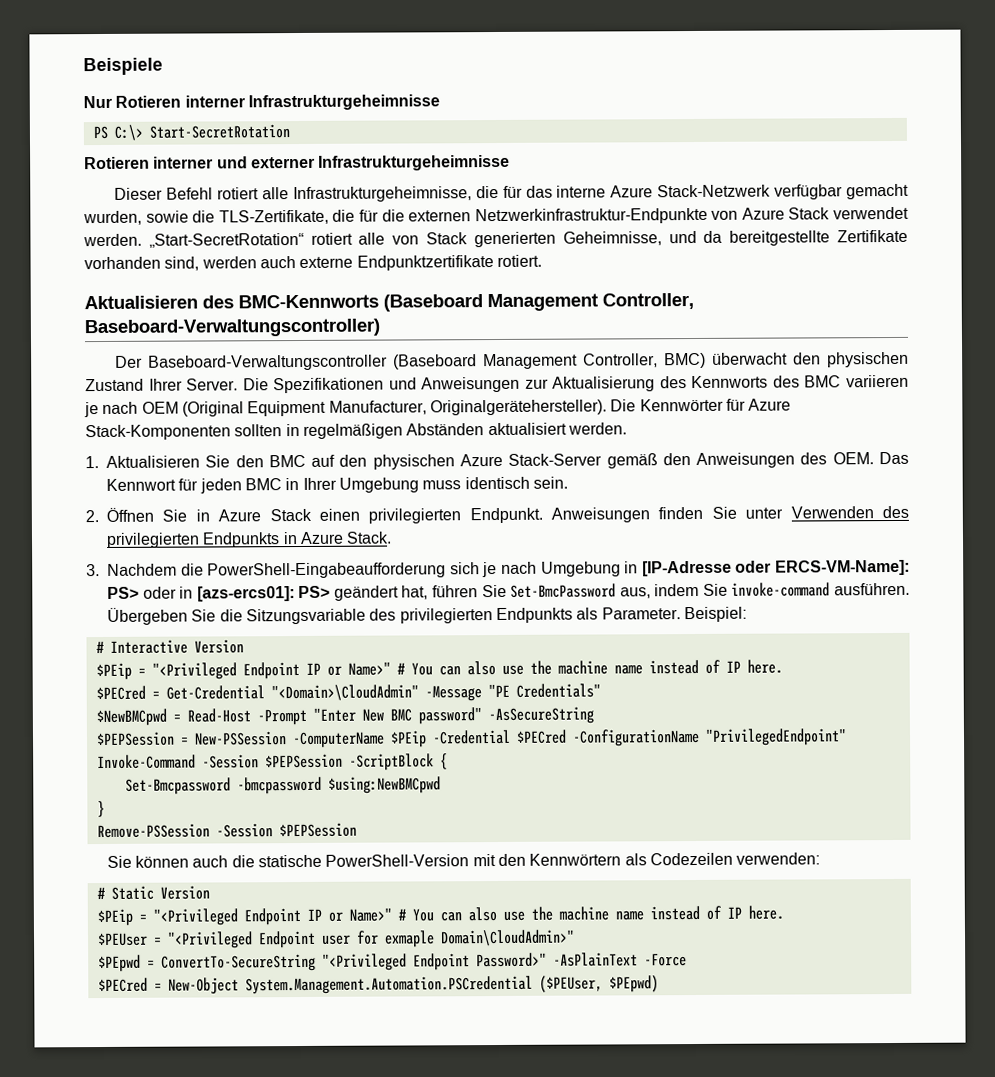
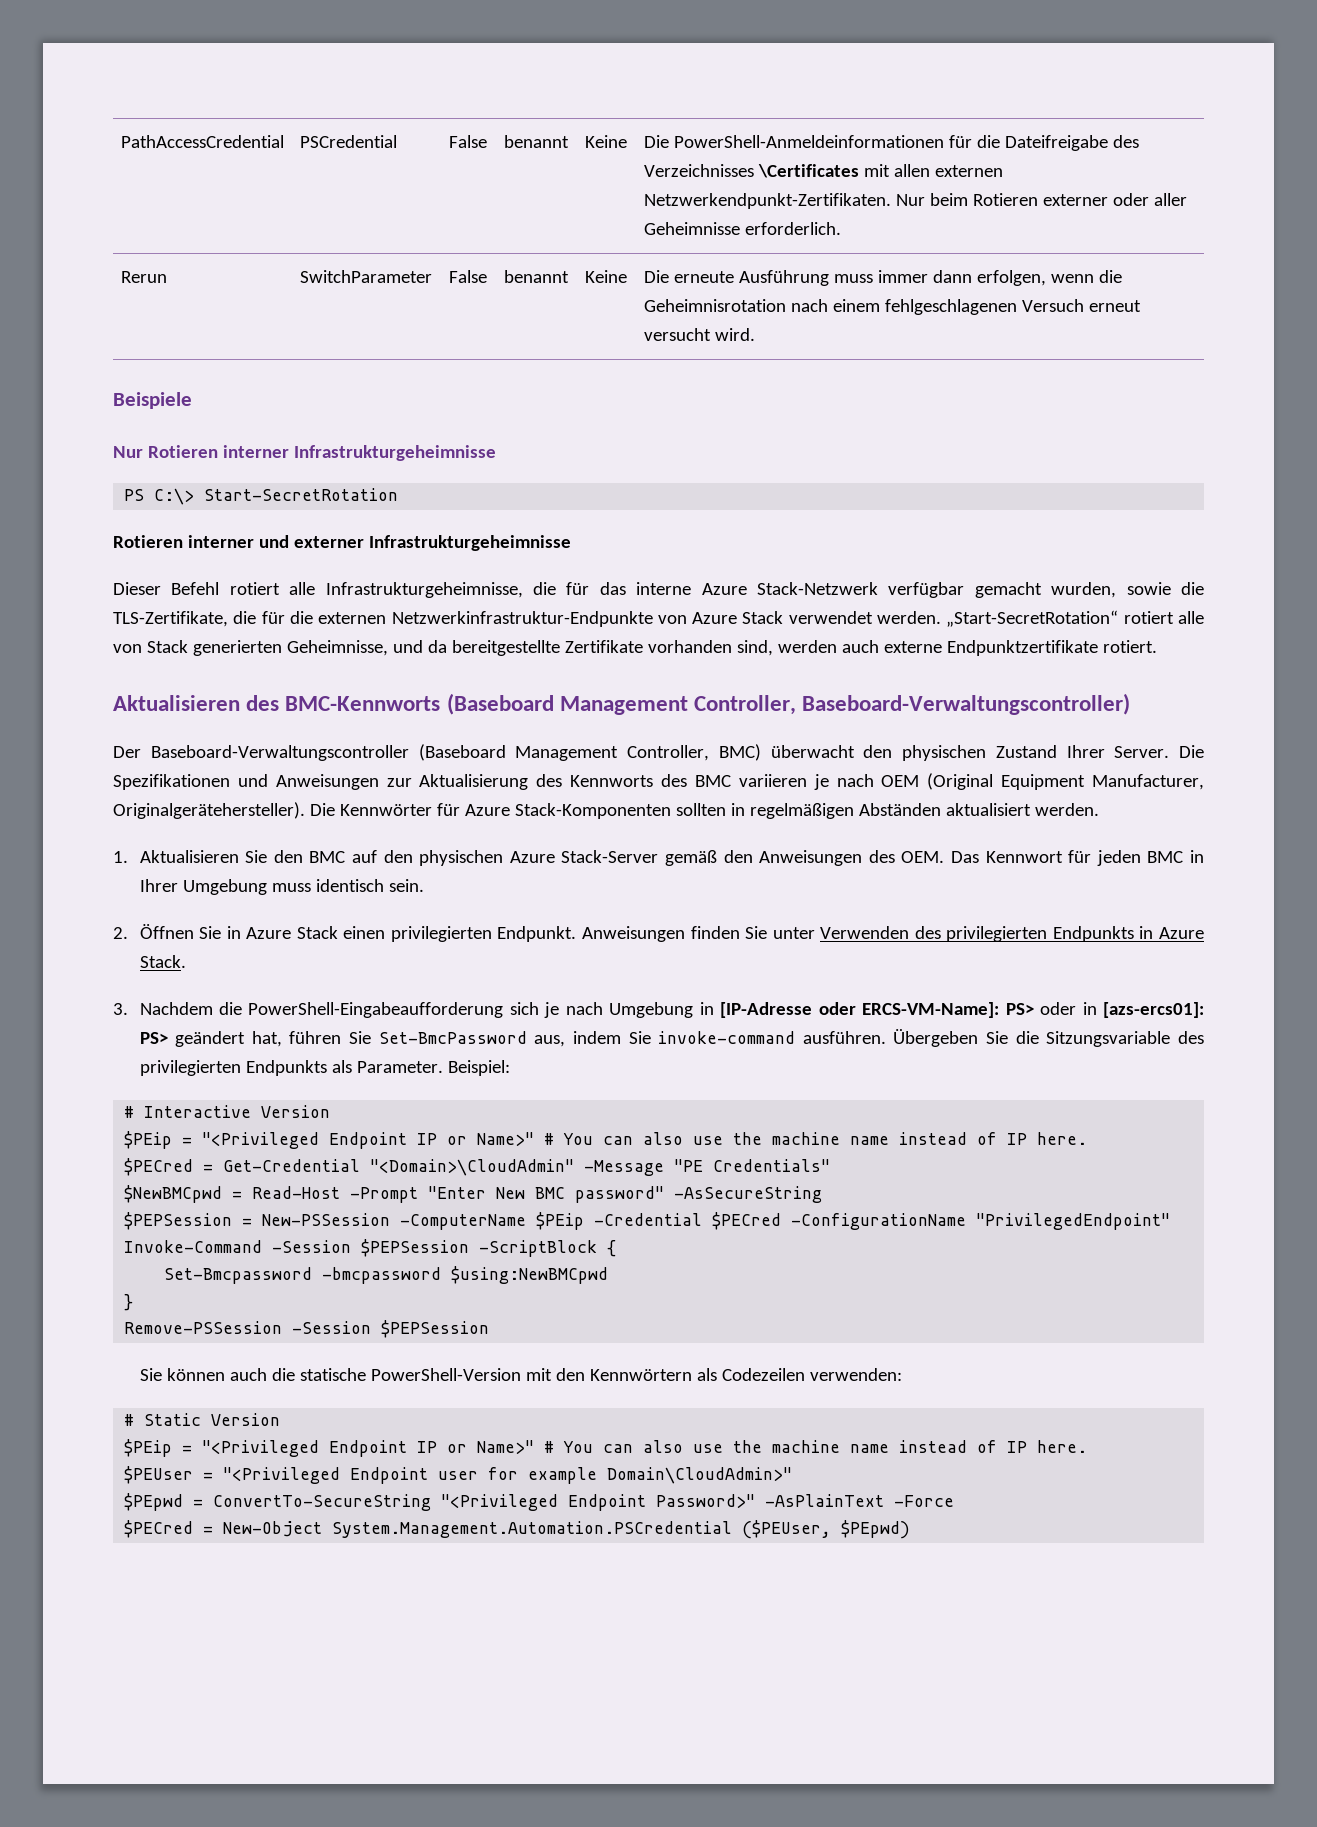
+ PathAccessCredential | PSCredential | False | benannt | Keine | Die PowerShell-Anmeldeinformationen für die Dateifreigabe des Verzeichnisses \Certificates mit allen externen Netzwerkendpunkt-Zertifikaten. Nur beim Rotieren externer oder aller Geheimnisse erforderlich.
+ Rerun | SwitchParameter | False | benannt | Keine | Die erneute Ausführung muss immer dann erfolgen, wenn die Geheimnisrotation nach einem fehlgeschlagenen Versuch erneut versucht wird.
- $PEUser = "<Privileged Endpoint user for exmaple Domain\CloudAdmin>"
+ $PEUser = "<Privileged Endpoint user for example Domain\CloudAdmin>"

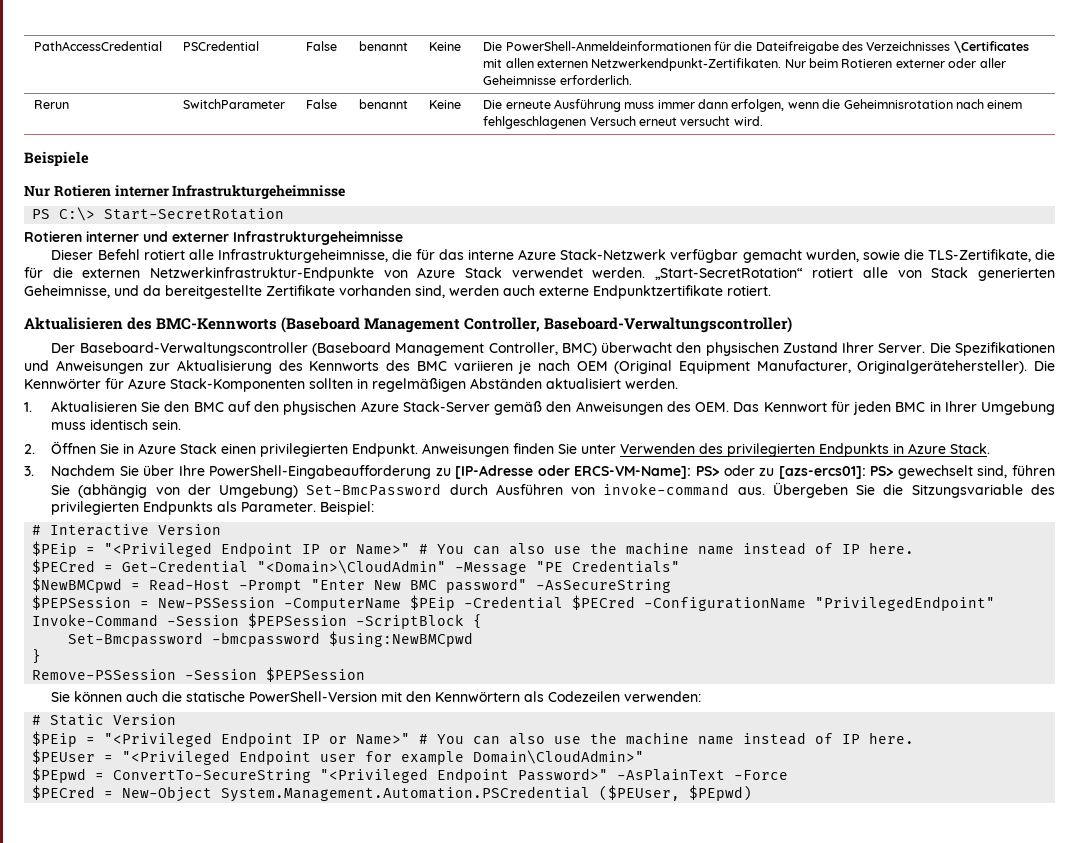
- 3. Nachdem die PowerShell-Eingabeaufforderung sich je nach Umgebung in [IP-Adresse oder ERCS-VM-Name]: PS> oder in [azs-ercs01]: PS> geändert hat, führen Sie Set-BmcPassword aus, indem Sie invoke-command ausführen.
+ 3. Nachdem Sie über Ihre PowerShell-Eingabeaufforderung zu [IP-Adresse oder ERCS-VM-Name]: PS> oder zu [azs-ercs01]: PS> gewechselt sind, führen Sie (abhängig von der Umgebung) Set-BmcPassword durch Ausführen von invoke-command aus.

